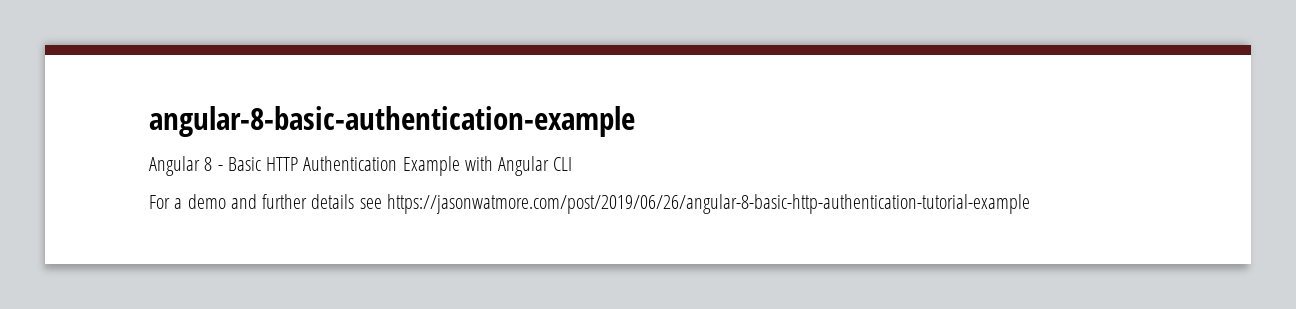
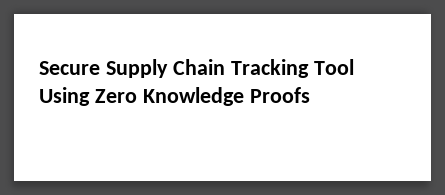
- angular-8-basic-authentication-example
- Angular 8 - Basic HTTP Authentication Example with Angular CLI
- For a demo and further details see https://jasonwatmore.com/post/2019/06/26/angular-8-basic-http-authentication-tutorial-example
+ Secure Supply Chain Tracking Tool Using Zero Knowledge Proofs

